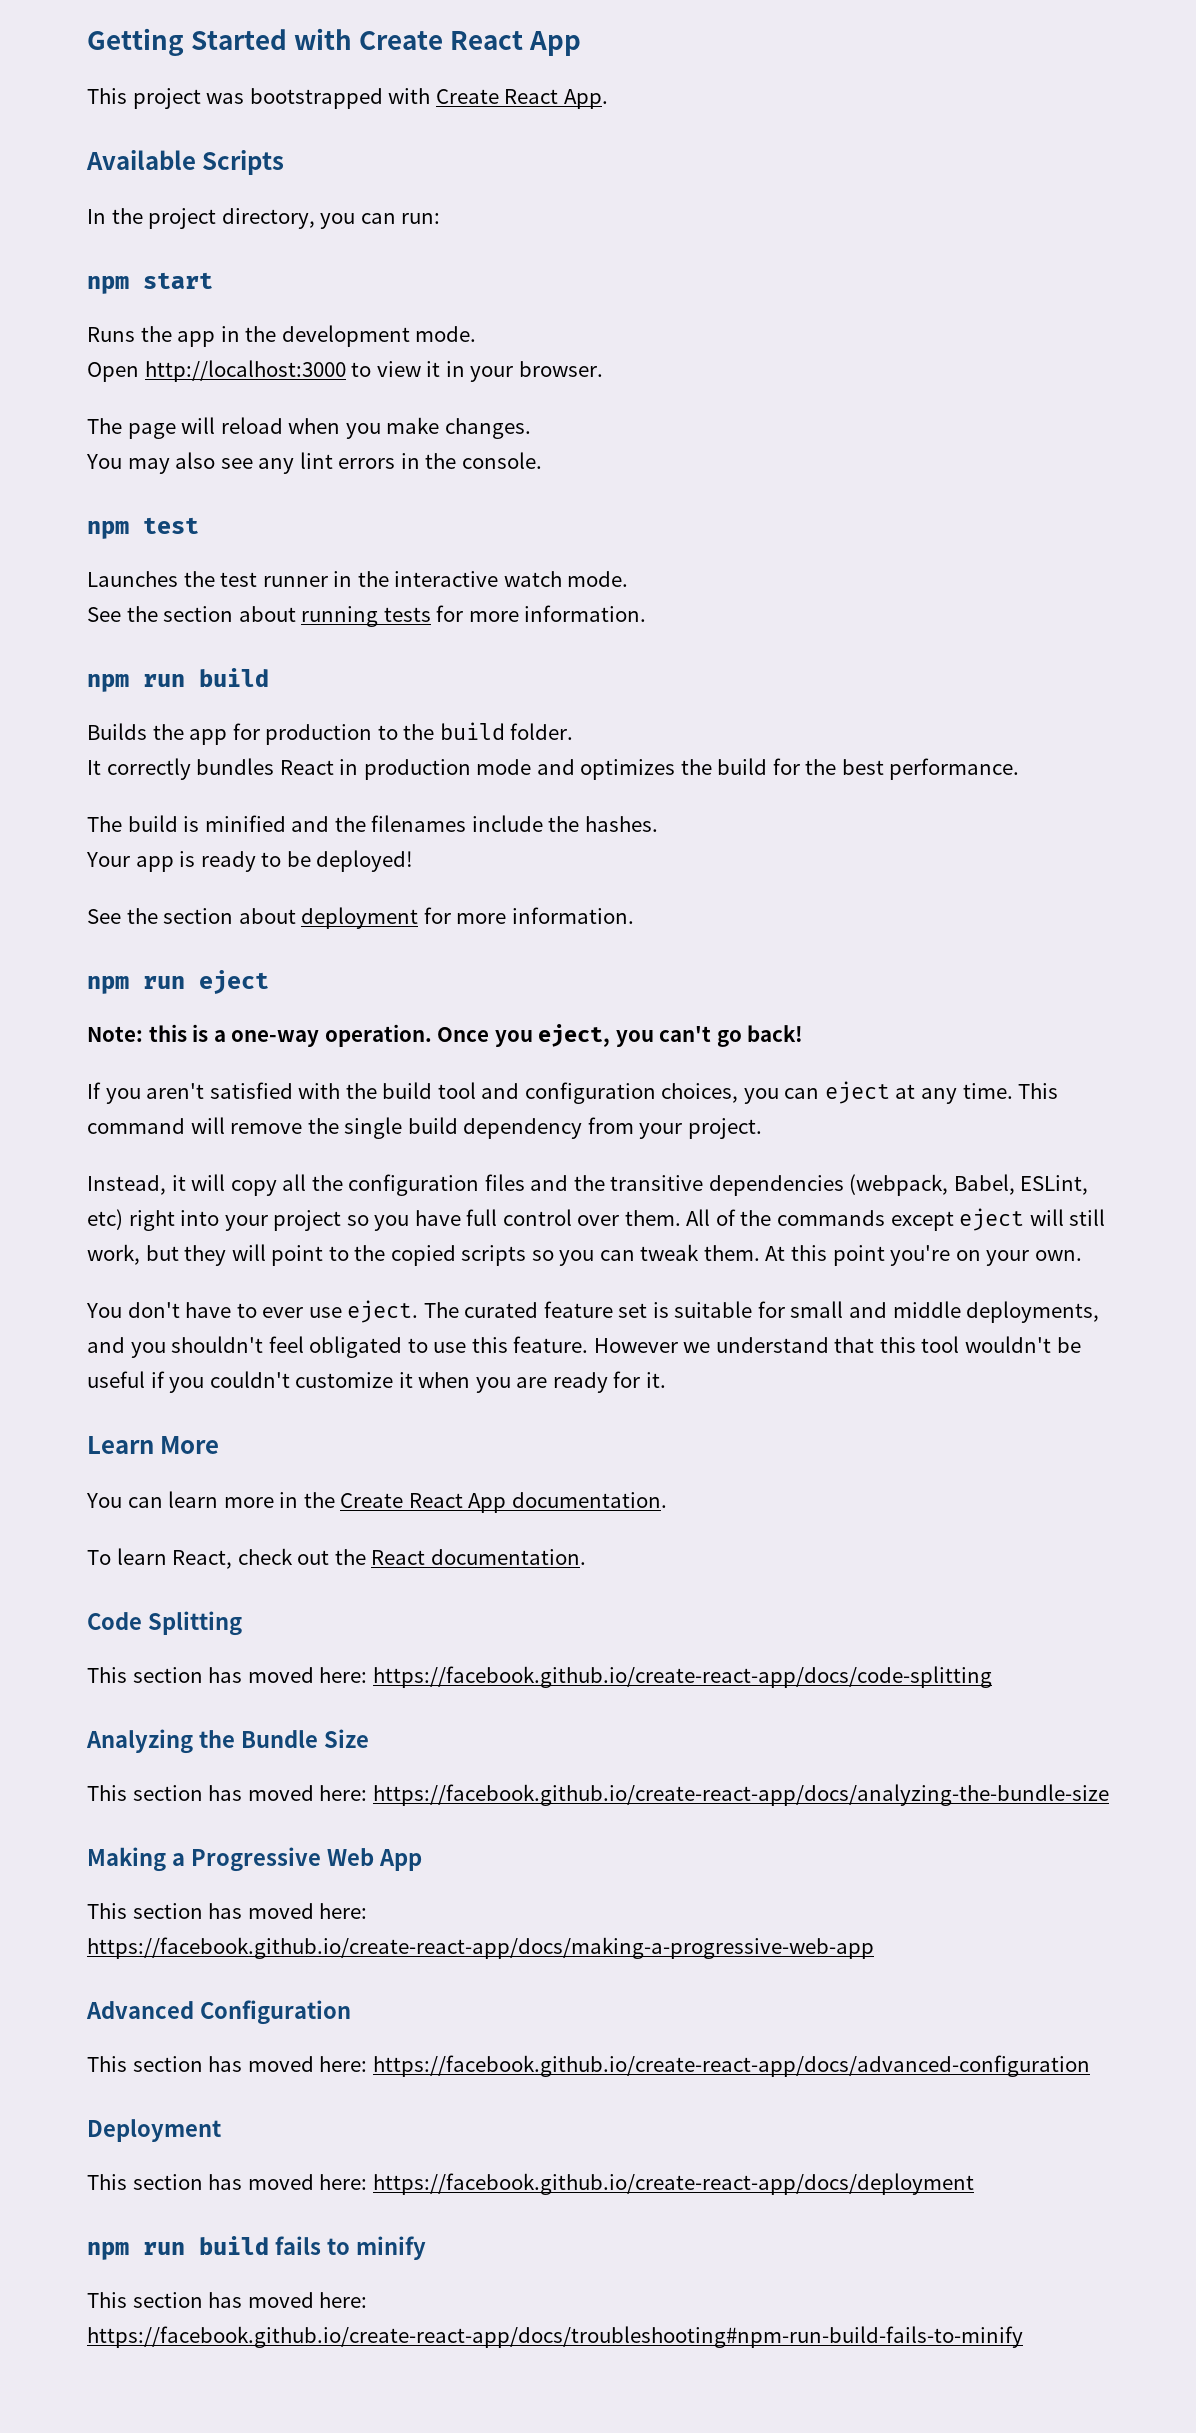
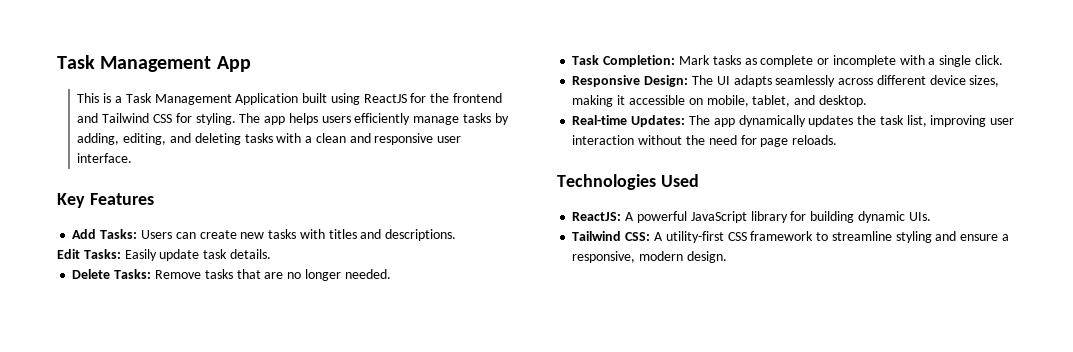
- Getting Started with Create React App
- This project was bootstrapped with Create React App.
- Available Scripts
- In the project directory, you can run:
- npm start
- Runs the app in the development mode.
- Open http://localhost:3000 to view it in your browser.
- The page will reload when you make changes.
- You may also see any lint errors in the console.
- npm test
- Launches the test runner in the interactive watch mode.
- See the section about running tests for more information.
- npm run build
- Builds the app for production to the build folder.
- It correctly bundles React in production mode and optimizes the build for the best performance.
- The build is minified and the filenames include the hashes.
- Your app is ready to be deployed!
- See the section about deployment for more information.
- npm run eject
- Note: this is a one-way operation. Once you eject, you can't go back!
- If you aren't satisfied with the build tool and configuration choices, you can eject at any time. This command will remove the single build dependency from your project.
- Instead, it will copy all the configuration files and the transitive dependencies (webpack, Babel, ESLint, etc) right into your project so you have full control over them. All of the commands except eject will still work, but they will point to the copied scripts so you can tweak them. At this point you're on your own.
- You don't have to ever use eject. The curated feature set is suitable for small and middle deployments, and you shouldn't feel obligated to use this feature. However we understand that this tool wouldn't be useful if you couldn't customize it when you are ready for it.
- Learn More
- You can learn more in the Create React App documentation.
- To learn React, check out the React documentation.
- Code Splitting
- This section has moved here: https://facebook.github.io/create-react-app/docs/code-splitting
- Analyzing the Bundle Size
- This section has moved here: https://facebook.github.io/create-react-app/docs/analyzing-the-bundle-size
- Making a Progressive Web App
- This section has moved here: https://facebook.github.io/create-react-app/docs/making-a-progressive-web-app
- Advanced Configuration
- This section has moved here: https://facebook.github.io/create-react-app/docs/advanced-configuration
- Deployment
- This section has moved here: https://facebook.github.io/create-react-app/docs/deployment
- npm run build fails to minify
- This section has moved here: https://facebook.github.io/create-react-app/docs/troubleshooting#npm-run-build-fails-to-minify
+ Task Management App
+ This is a Task Management Application built using ReactJS for the frontend and Tailwind CSS for styling. The app helps users efficiently manage tasks by adding, editing, and deleting tasks with a clean and responsive user interface.
+ Key Features
+ Add Tasks: Users can create new tasks with titles and descriptions.
+ Edit Tasks: Easily update task details.
+ Delete Tasks: Remove tasks that are no longer needed.
+ Task Completion: Mark tasks as complete or incomplete with a single click.
+ Responsive Design: The UI adapts seamlessly across different device sizes, making it accessible on mobile, tablet, and desktop.
+ Real-time Updates: The app dynamically updates the task list, improving user interaction without the need for page reloads.
+ Technologies Used
+ ReactJS: A powerful JavaScript library for building dynamic UIs.
+ Tailwind CSS: A utility-first CSS framework to streamline styling and ensure a responsive, modern design.

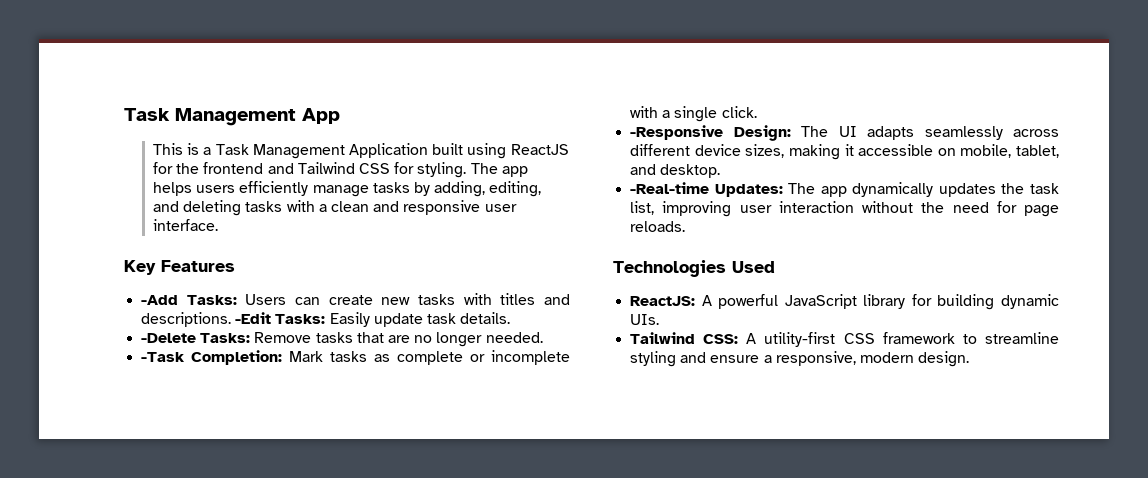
- Add Tasks: Users can create new tasks with titles and descriptions.
- Edit Tasks: Easily update task details.
+ -Add Tasks: Users can create new tasks with titles and descriptions. -Edit Tasks: Easily update task details.
- Delete Tasks: Remove tasks that are no longer needed.
+ -Delete Tasks: Remove tasks that are no longer needed.
- Task Completion: Mark tasks as complete or incomplete with a single click.
+ -Task Completion: Mark tasks as complete or incomplete with a single click.
- Responsive Design: The UI adapts seamlessly across different device sizes, making it accessible on mobile, tablet, and desktop.
+ -Responsive Design: The UI adapts seamlessly across different device sizes, making it accessible on mobile, tablet, and desktop.
- Real-time Updates: The app dynamically updates the task list, improving user interaction without the need for page reloads.
+ -Real-time Updates: The app dynamically updates the task list, improving user interaction without the need for page reloads.

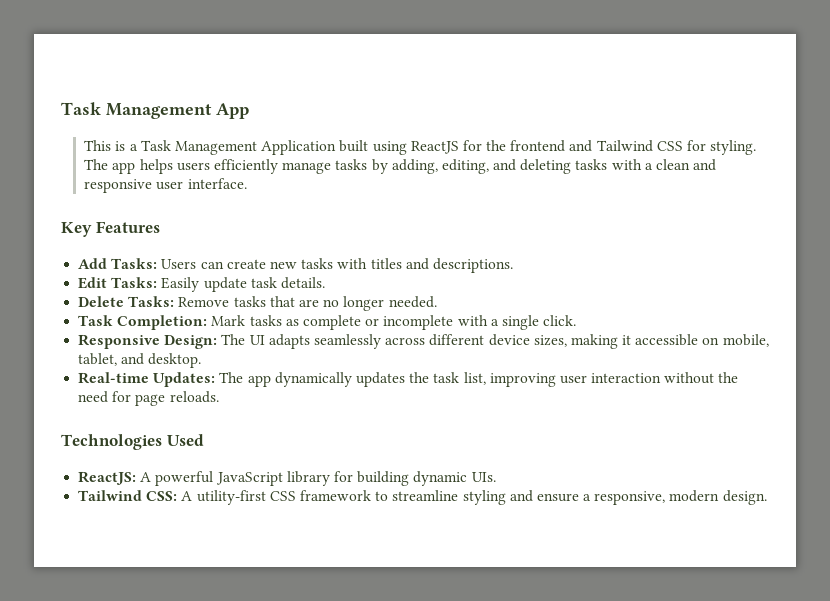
- -Add Tasks: Users can create new tasks with titles and descriptions. -Edit Tasks: Easily update task details.
+ Add Tasks: Users can create new tasks with titles and descriptions.
+ Edit Tasks: Easily update task details.
- -Delete Tasks: Remove tasks that are no longer needed.
+ Delete Tasks: Remove tasks that are no longer needed.
- -Task Completion: Mark tasks as complete or incomplete with a single click.
+ Task Completion: Mark tasks as complete or incomplete with a single click.
- -Responsive Design: The UI adapts seamlessly across different device sizes, making it accessible on mobile, tablet, and desktop.
+ Responsive Design: The UI adapts seamlessly across different device sizes, making it accessible on mobile, tablet, and desktop.
- -Real-time Updates: The app dynamically updates the task list, improving user interaction without the need for page reloads.
+ Real-time Updates: The app dynamically updates the task list, improving user interaction without the need for page reloads.

